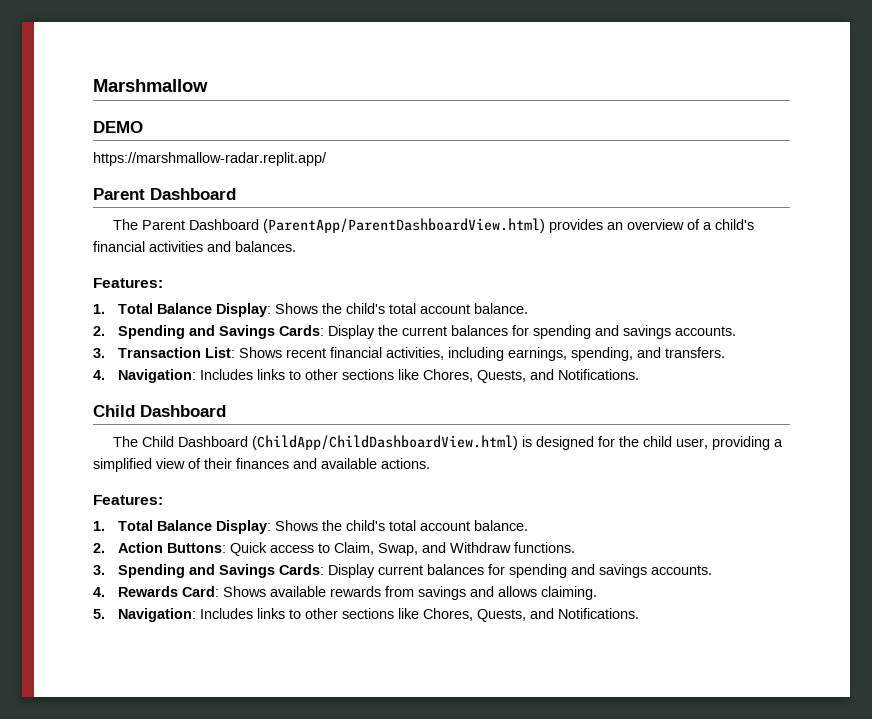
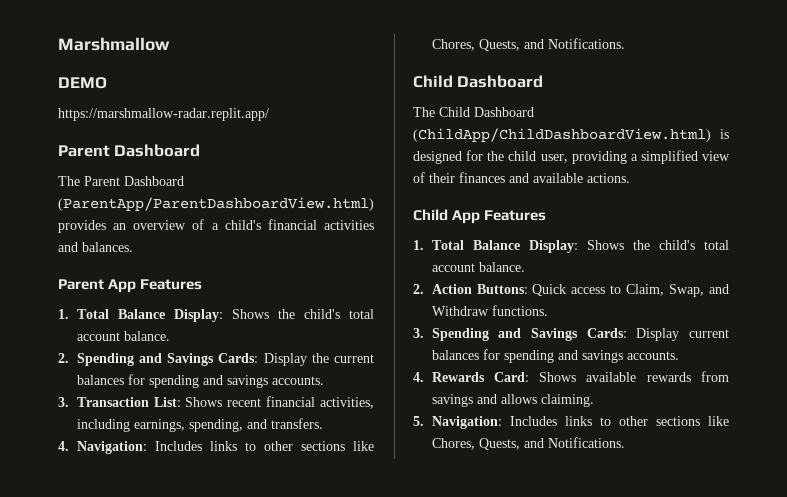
  The Parent Dashboard (ParentApp/ParentDashboardView.html) provides an overview of a child's financial activities and balances.
- Features:
+ Parent App Features
  The Child Dashboard (ChildApp/ChildDashboardView.html) is designed for the child user, providing a simplified view of their finances and available actions.
- Features:
+ Child App Features

